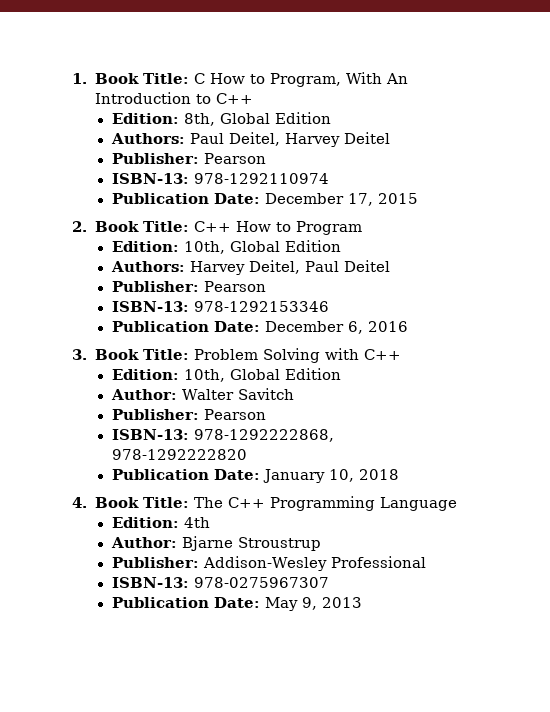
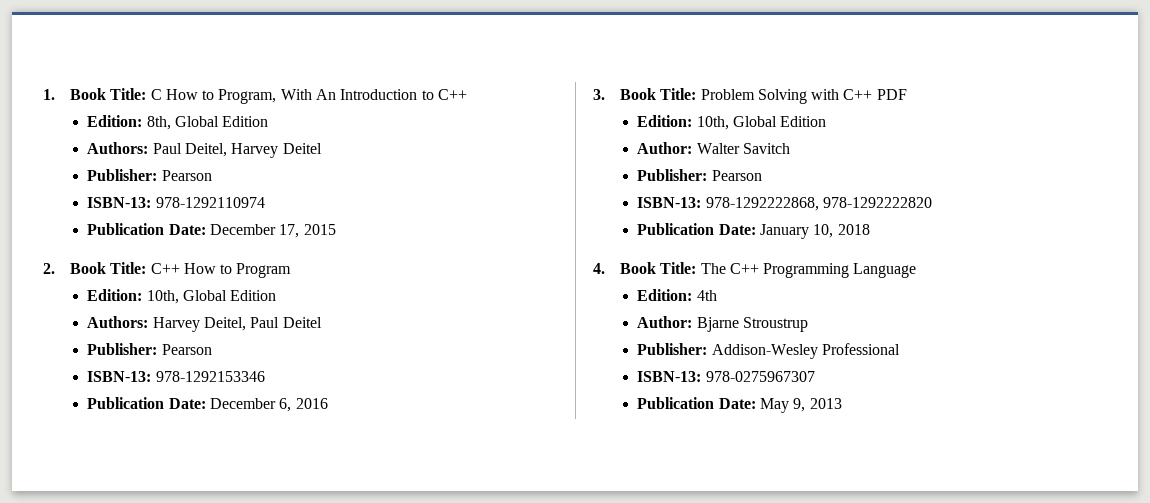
- 3. Book Title: Problem Solving with C++
+ 3. Book Title: Problem Solving with C++ PDF

